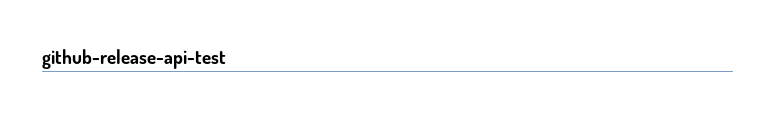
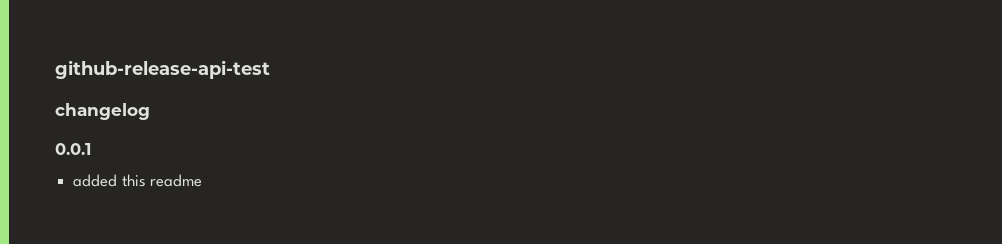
+ changelog
+ 0.0.1
+ added this readme

